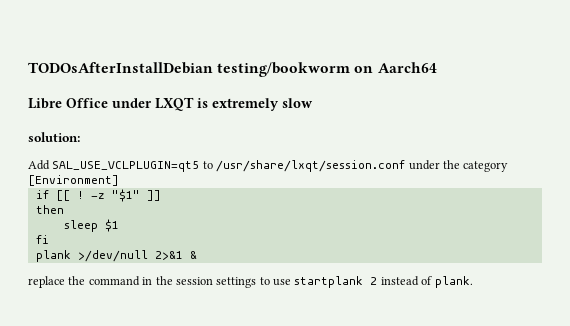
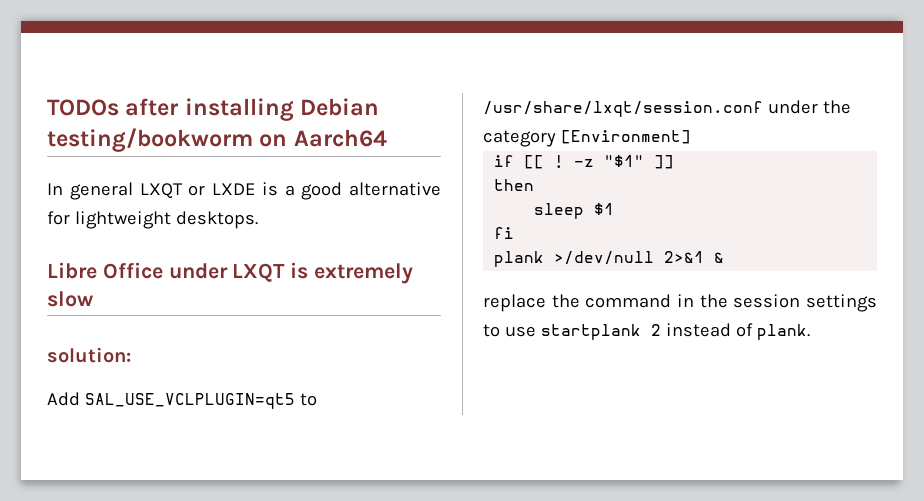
- TODOsAfterInstallDebian testing/bookworm on Aarch64
+ TODOs after installing Debian testing/bookworm on Aarch64
+ In general LXQT or LXDE is a good alternative for lightweight desktops.

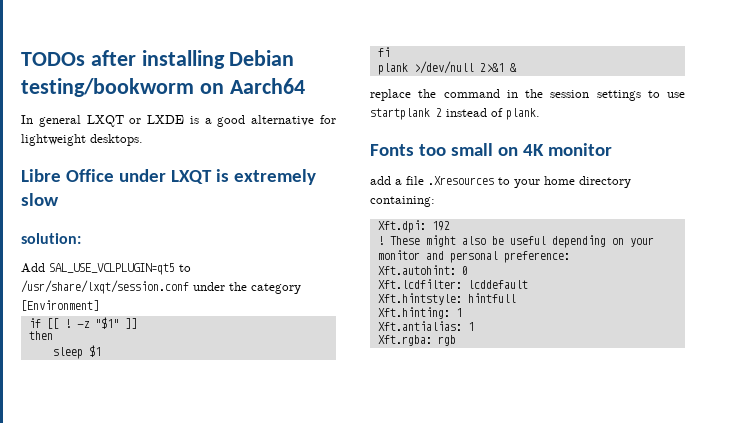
+ Fonts too small on 4K monitor
+ add a file .Xresources to your home directory containing:
+ Xft.dpi: 192
+ ! These might also be useful depending on your monitor and personal preference:
+ Xft.autohint: 0
+ Xft.lcdfilter: lcddefault
+ Xft.hintstyle: hintfull
+ Xft.hinting: 1
+ Xft.antialias: 1
+ Xft.rgba: rgb

